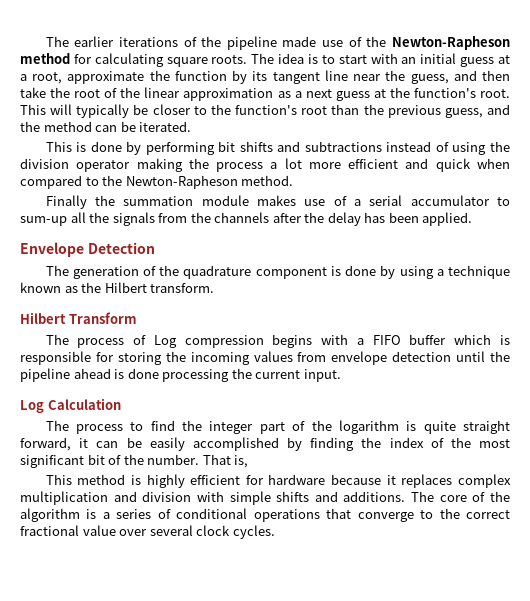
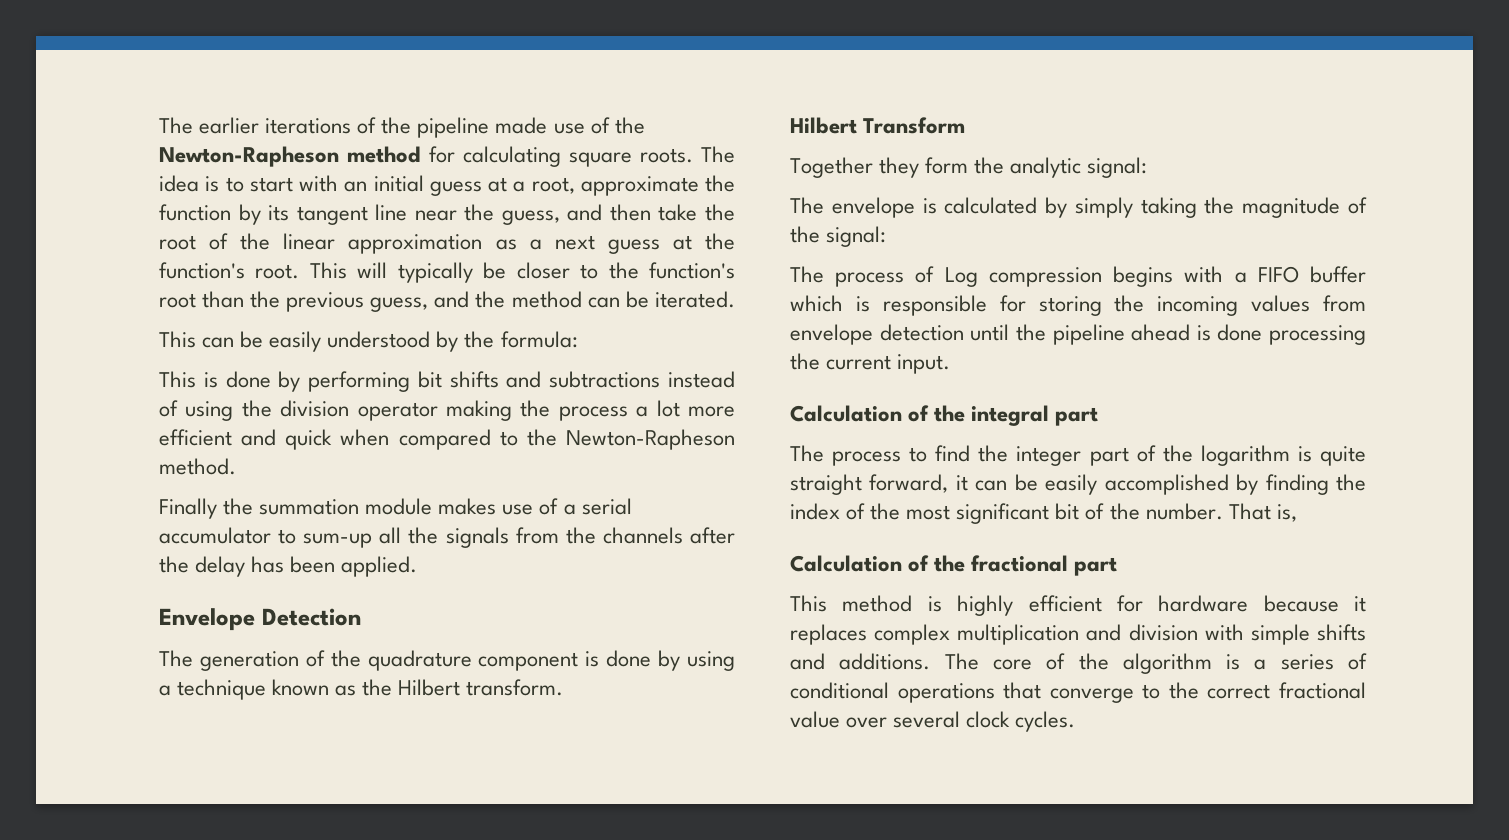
+ This can be easily understood by the formula:
+ Together they form the analytic signal:
+ The envelope is calculated by simply taking the magnitude of the signal:
- Log Calculation
+ Calculation of the integral part
+ Calculation of the fractional part

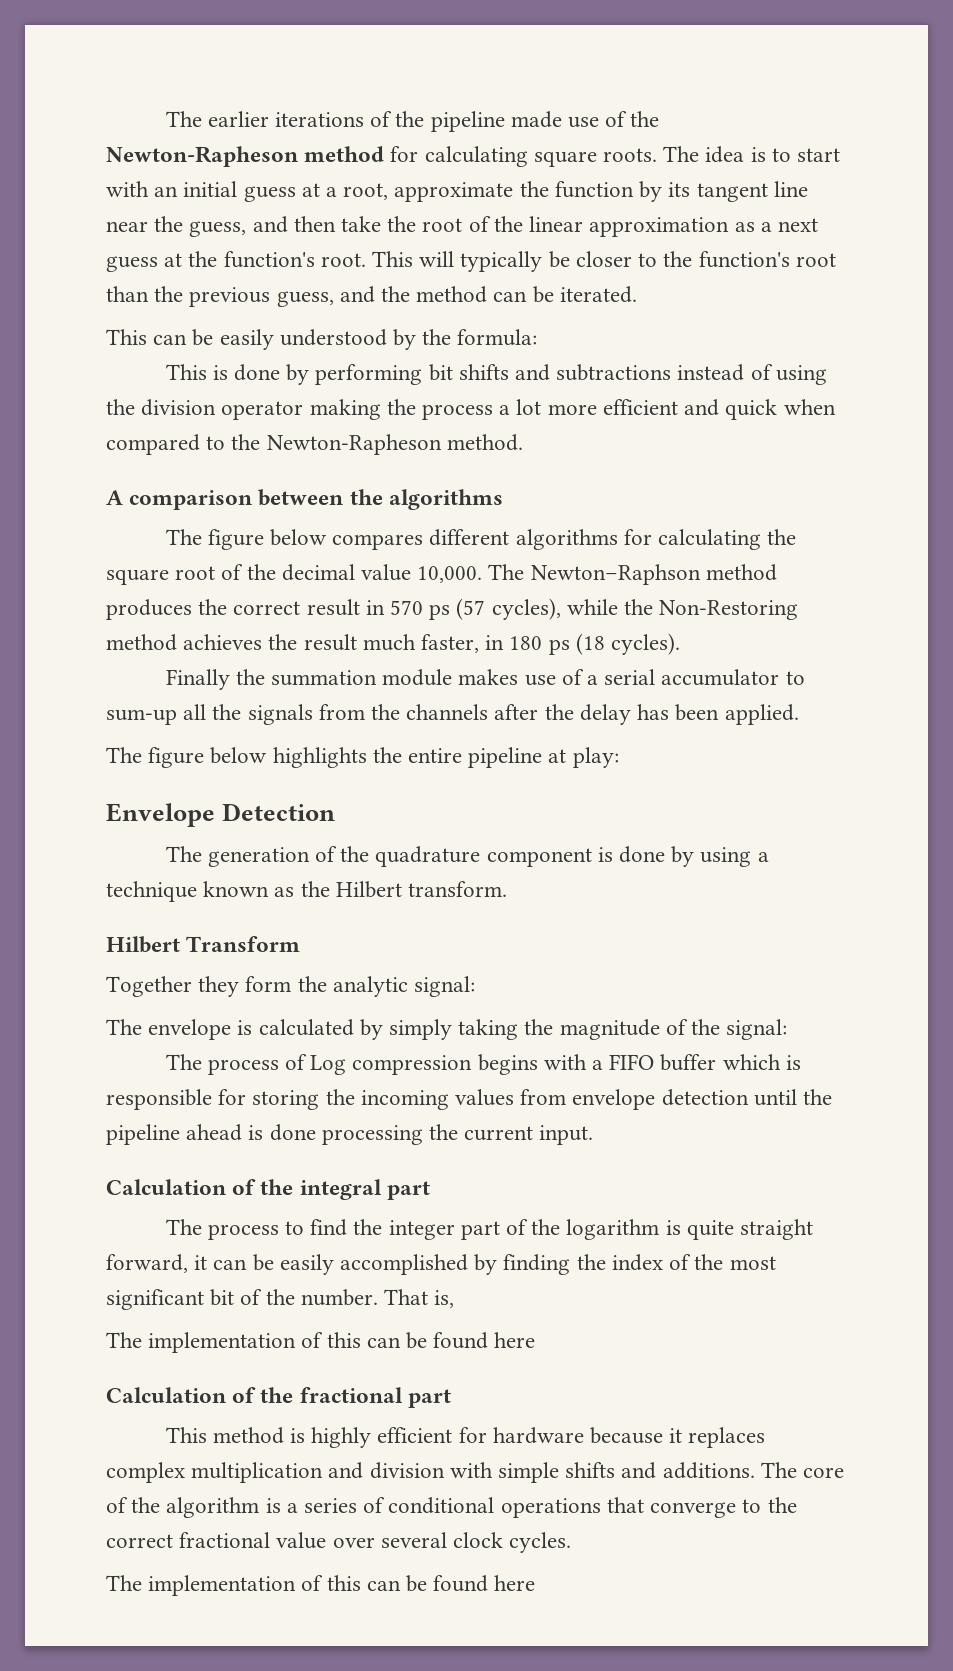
+ A comparison between the algorithms
+ The figure below compares different algorithms for calculating the square root of the decimal value 10,000. The Newton–Raphson method produces the correct result in 570 ps (57 cycles), while the Non-Restoring method achieves the result much faster, in 180 ps (18 cycles).
+ The figure below highlights the entire pipeline at play:
  That is,
+ The implementation of this can be found here
  The core of the algorithm is a series of conditional operations that converge to the correct fractional value over several clock cycles.
+ The implementation of this can be found here

